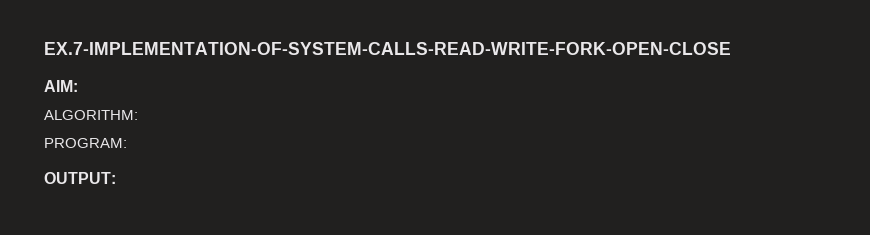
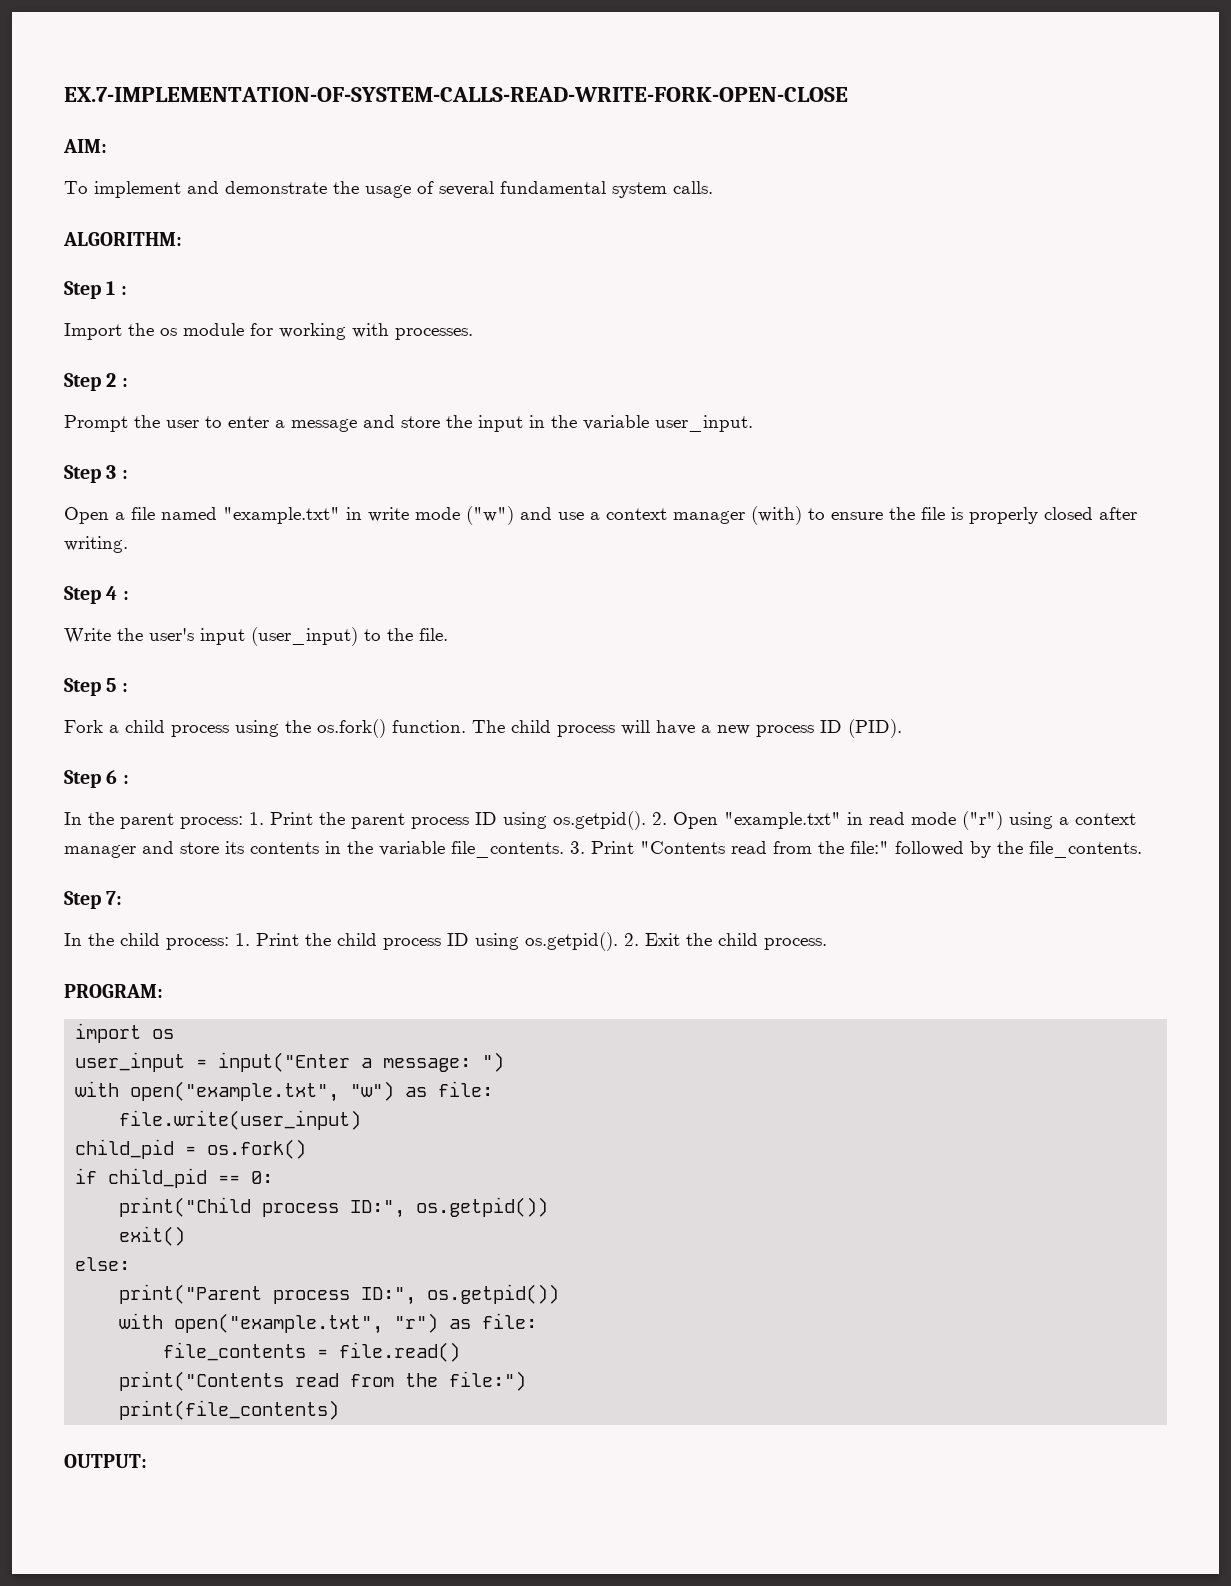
+ To implement and demonstrate the usage of several fundamental system calls.
  ALGORITHM:
+ Step 1 :
+ Import the os module for working with processes.
+ Step 2 :
+ Prompt the user to enter a message and store the input in the variable user_input.
+ Step 3 :
+ Open a file named "example.txt" in write mode ("w") and use a context manager (with) to ensure the file is properly closed after writing.
+ Step 4 :
+ Write the user's input (user_input) to the file.
+ Step 5 :
+ Fork a child process using the os.fork() function. The child process will have a new process ID (PID).
+ Step 6 :
+ In the parent process: 1. Print the parent process ID using os.getpid(). 2. Open "example.txt" in read mode ("r") using a context manager and store its contents in the variable file_contents. 3. Print "Contents read from the file:" followed by the file_contents.
+ Step 7:
+ In the child process: 1. Print the child process ID using os.getpid(). 2. Exit the child process.
  PROGRAM:
+ import os
+ user_input = input("Enter a message: ")
+ with open("example.txt", "w") as file:
+ file.write(user_input)
+ child_pid = os.fork()
+ if child_pid == 0:
+ print("Child process ID:", os.getpid())
+ exit()
+ else:
+ print("Parent process ID:", os.getpid())
+ with open("example.txt", "r") as file:
+ file_contents = file.read()
+ print("Contents read from the file:")
+ print(file_contents)

